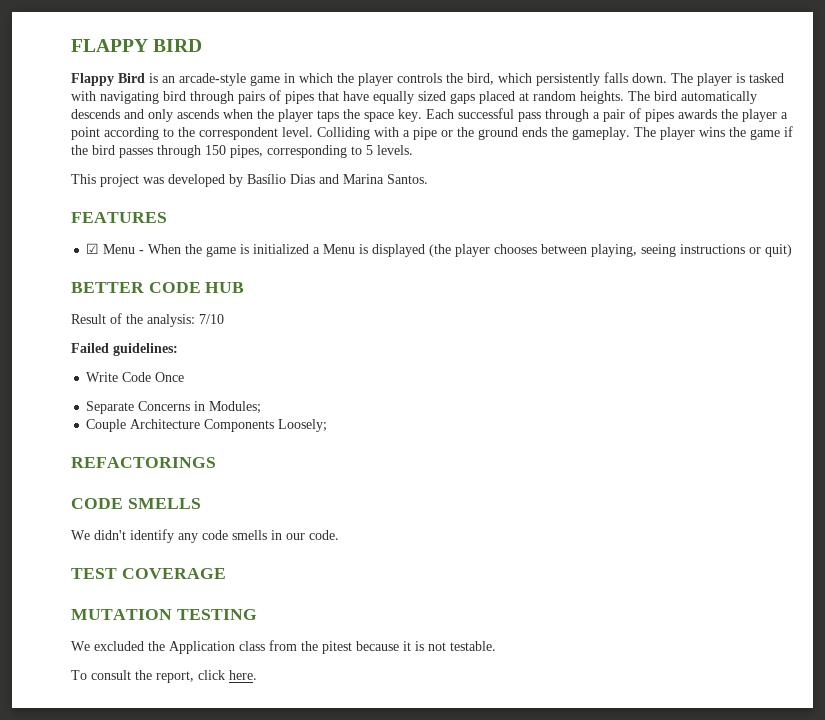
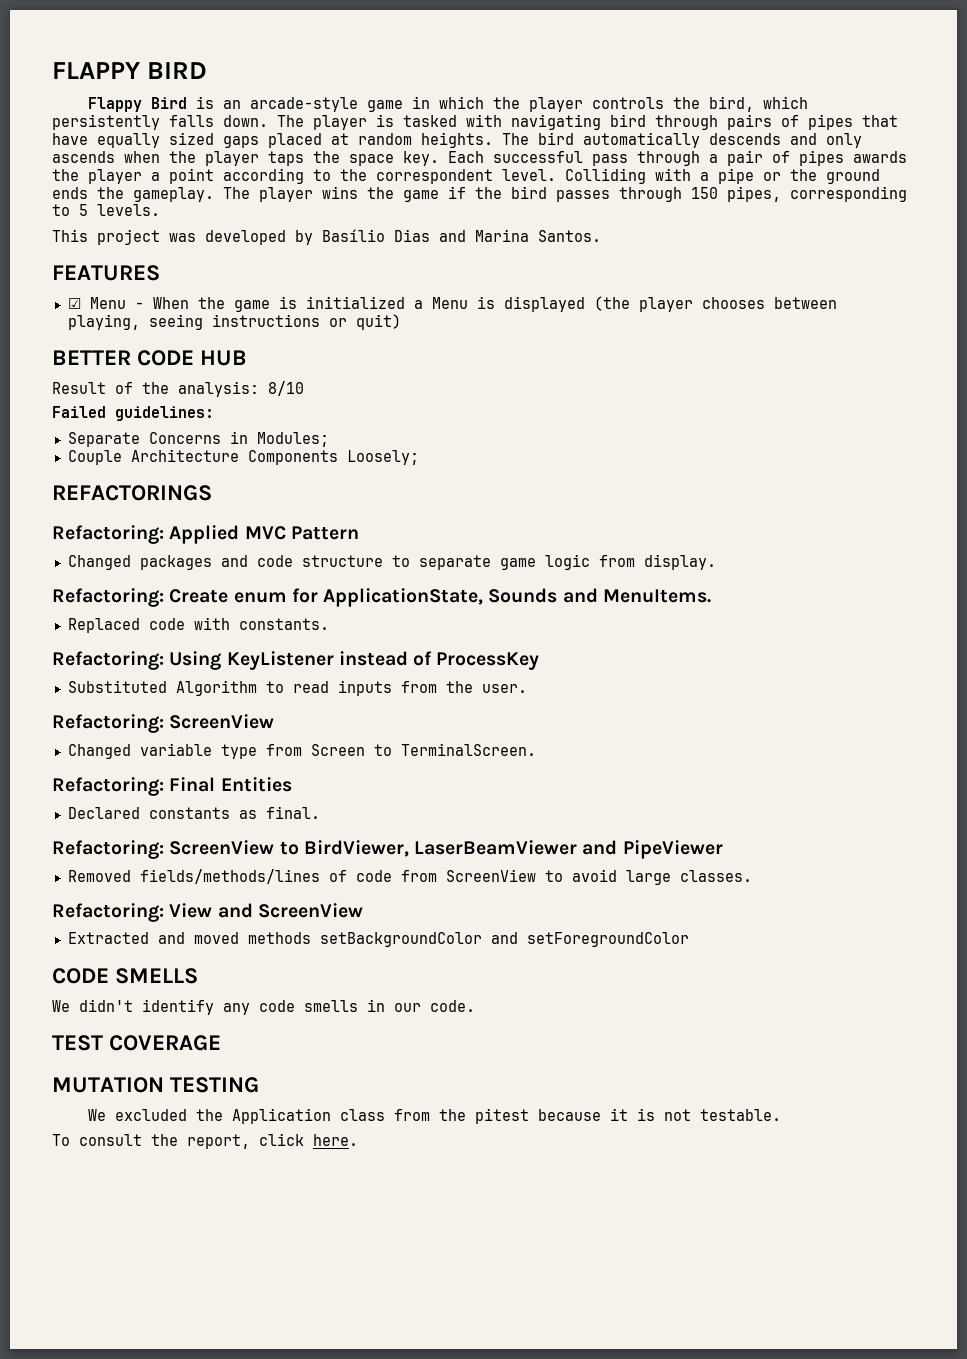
- Result of the analysis: 7/10
+ Result of the analysis: 8/10
- Write Code Once
+ Refactoring: Applied MVC Pattern
+ Changed packages and code structure to separate game logic from display.
+ Refactoring: Create enum for ApplicationState, Sounds and MenuItems.
+ Replaced code with constants.
+ Refactoring: Using KeyListener instead of ProcessKey
+ Substituted Algorithm to read inputs from the user.
+ Refactoring: ScreenView
+ Changed variable type from Screen to TerminalScreen.
+ Refactoring: Final Entities
+ Declared constants as final.
+ Refactoring: ScreenView to BirdViewer, LaserBeamViewer and PipeViewer
+ Removed fields/methods/lines of code from ScreenView to avoid large classes.
+ Refactoring: View and ScreenView
+ Extracted and moved methods setBackgroundColor and setForegroundColor

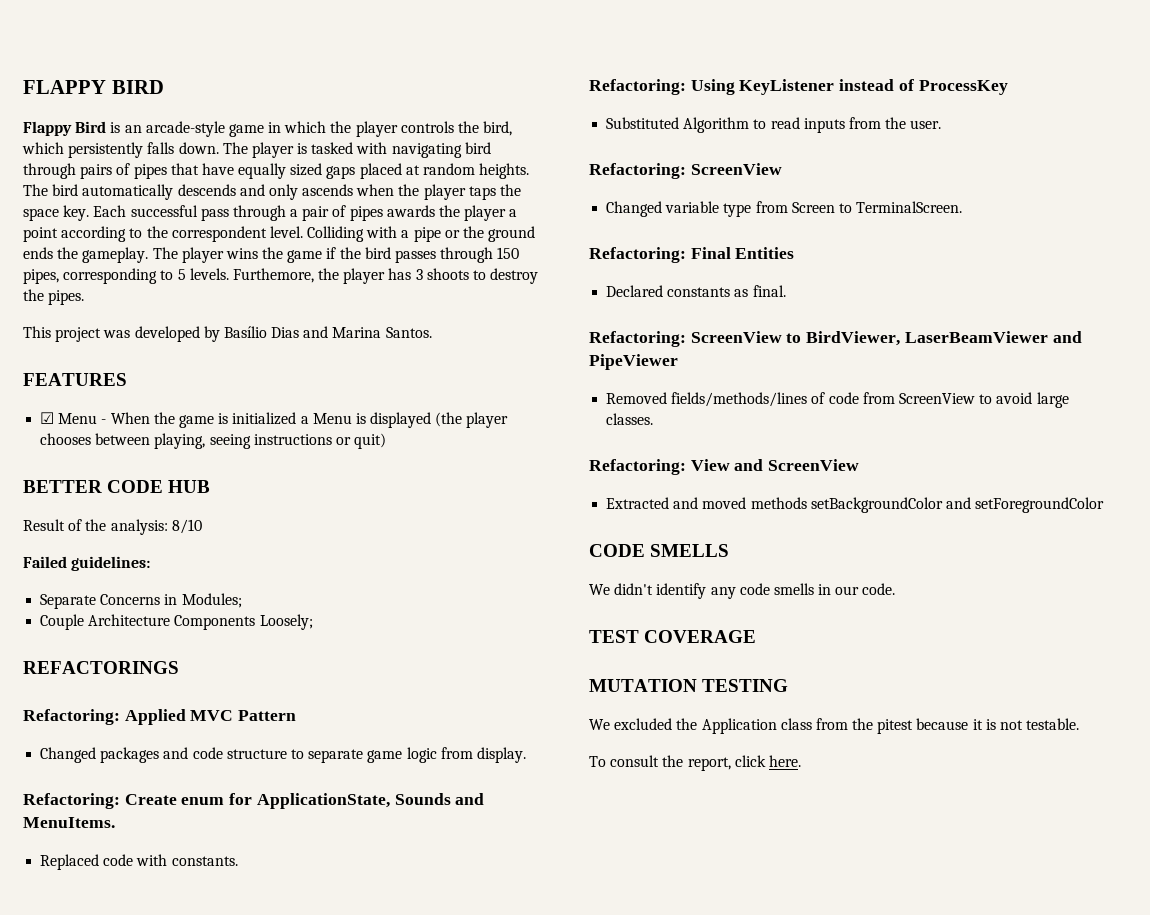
+ Furthemore, the player has 3 shoots to destroy the pipes.

